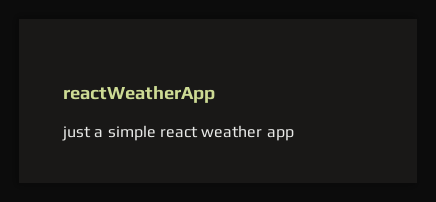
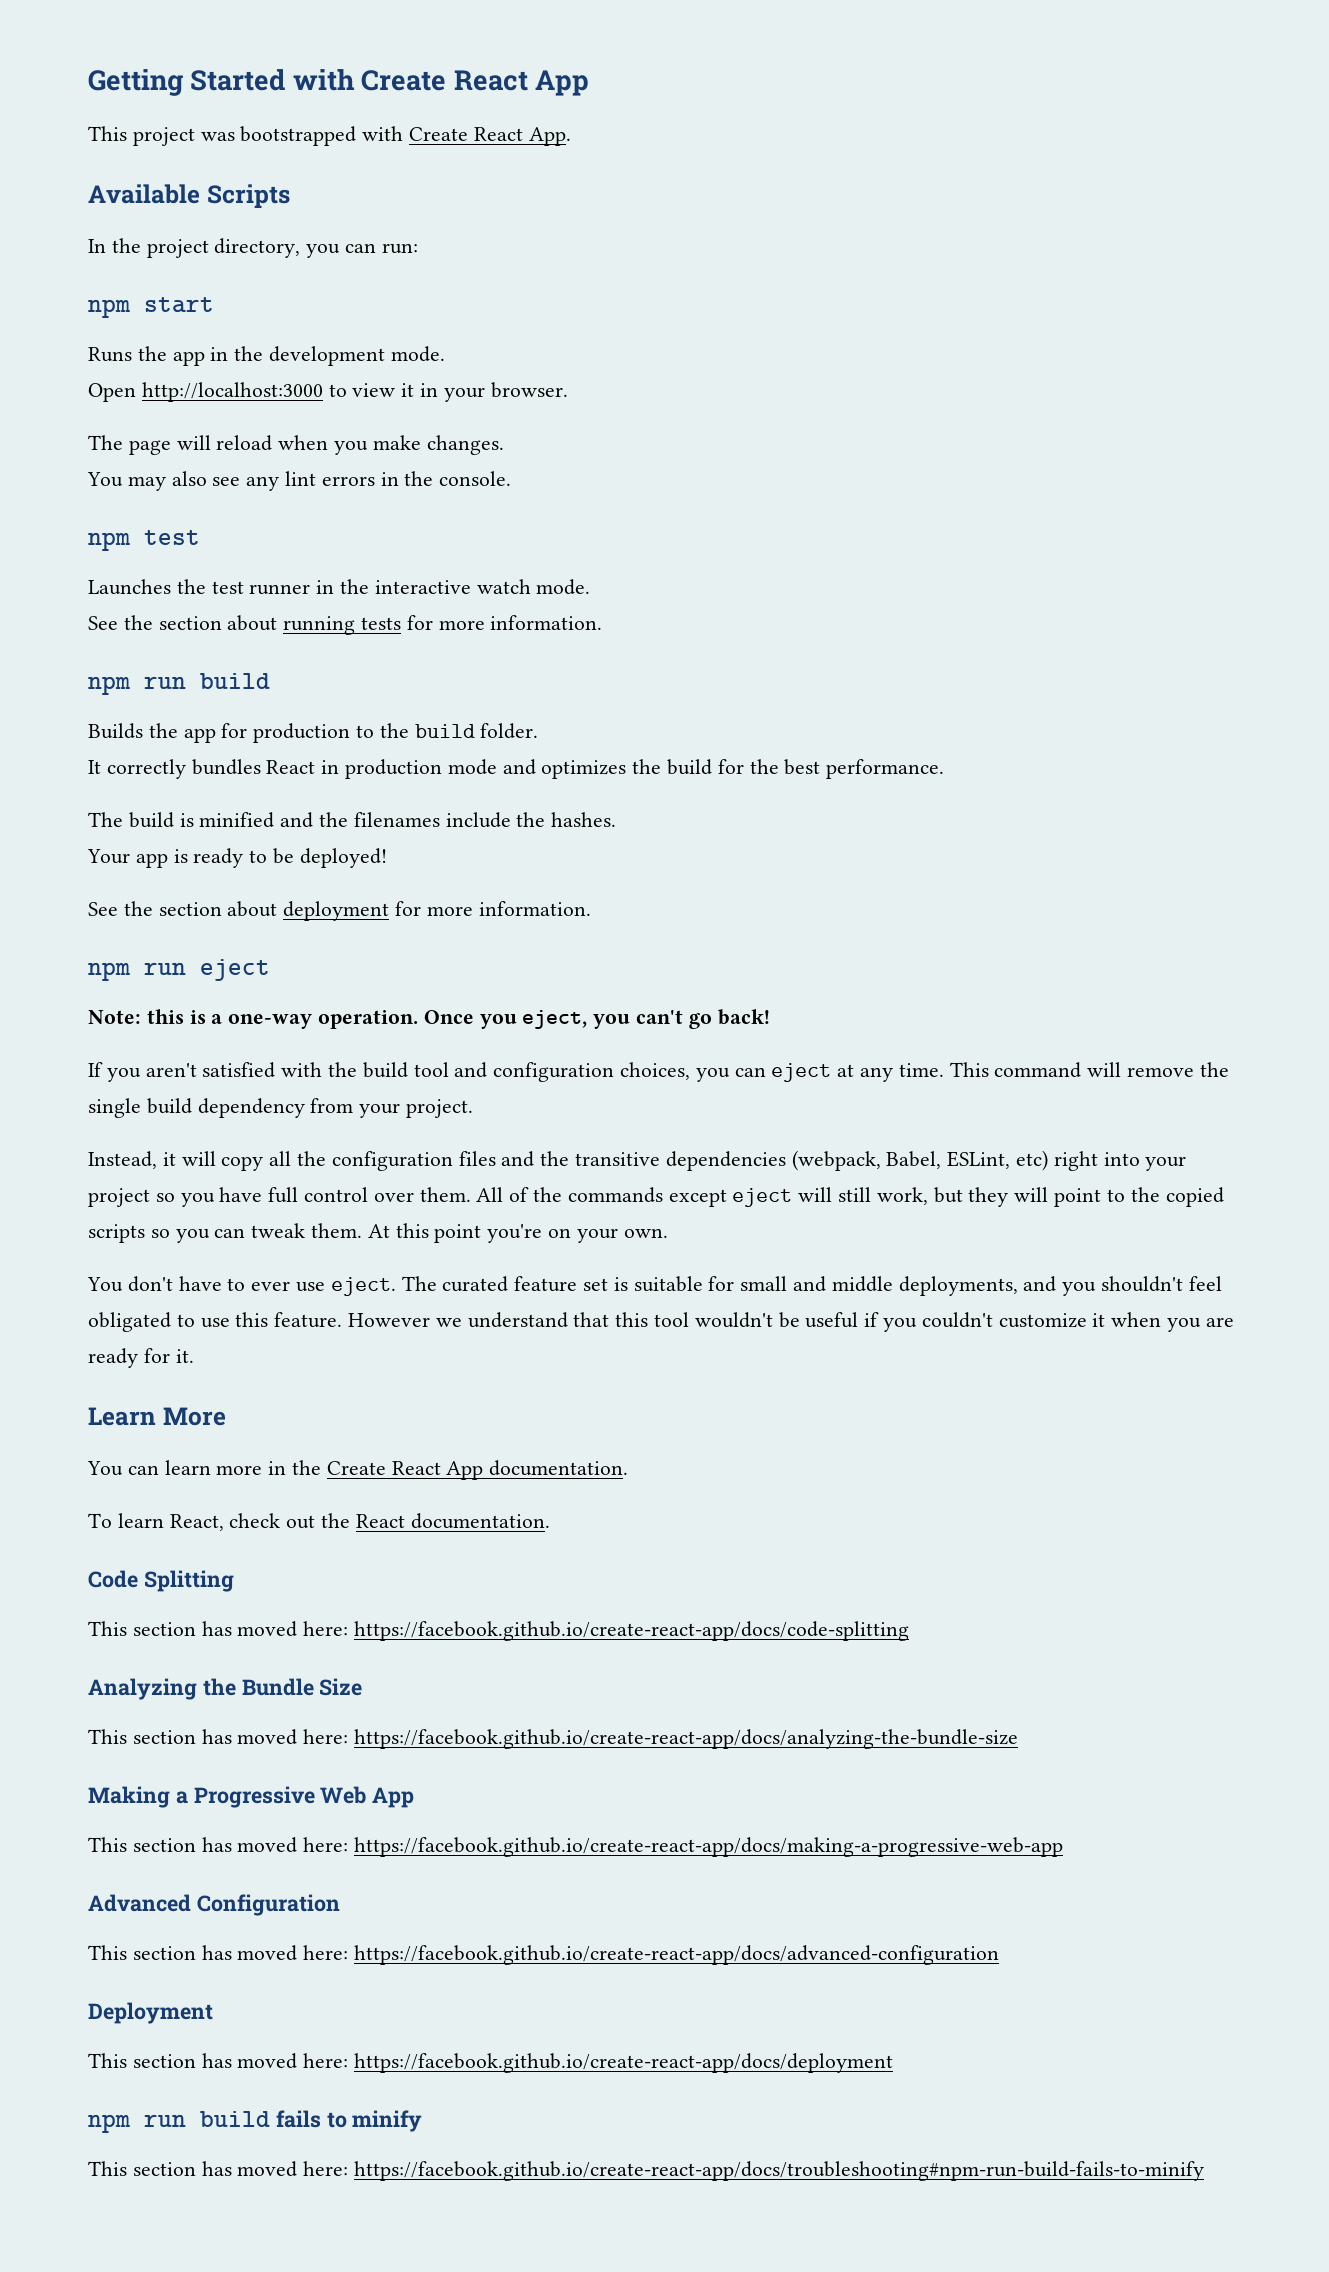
- reactWeatherApp
- just a simple react weather app
+ Getting Started with Create React App
+ This project was bootstrapped with Create React App.
+ Available Scripts
+ In the project directory, you can run:
+ npm start
+ Runs the app in the development mode.
+ Open http://localhost:3000 to view it in your browser.
+ The page will reload when you make changes.
+ You may also see any lint errors in the console.
+ npm test
+ Launches the test runner in the interactive watch mode.
+ See the section about running tests for more information.
+ npm run build
+ Builds the app for production to the build folder.
+ It correctly bundles React in production mode and optimizes the build for the best performance.
+ The build is minified and the filenames include the hashes.
+ Your app is ready to be deployed!
+ See the section about deployment for more information.
+ npm run eject
+ Note: this is a one-way operation. Once you eject, you can't go back!
+ If you aren't satisfied with the build tool and configuration choices, you can eject at any time. This command will remove the single build dependency from your project.
+ Instead, it will copy all the configuration files and the transitive dependencies (webpack, Babel, ESLint, etc) right into your project so you have full control over them. All of the commands except eject will still work, but they will point to the copied scripts so you can tweak them. At this point you're on your own.
+ You don't have to ever use eject. The curated feature set is suitable for small and middle deployments, and you shouldn't feel obligated to use this feature. However we understand that this tool wouldn't be useful if you couldn't customize it when you are ready for it.
+ Learn More
+ You can learn more in the Create React App documentation.
+ To learn React, check out the React documentation.
+ Code Splitting
+ This section has moved here: https://facebook.github.io/create-react-app/docs/code-splitting
+ Analyzing the Bundle Size
+ This section has moved here: https://facebook.github.io/create-react-app/docs/analyzing-the-bundle-size
+ Making a Progressive Web App
+ This section has moved here: https://facebook.github.io/create-react-app/docs/making-a-progressive-web-app
+ Advanced Configuration
+ This section has moved here: https://facebook.github.io/create-react-app/docs/advanced-configuration
+ Deployment
+ This section has moved here: https://facebook.github.io/create-react-app/docs/deployment
+ npm run build fails to minify
+ This section has moved here: https://facebook.github.io/create-react-app/docs/troubleshooting#npm-run-build-fails-to-minify

